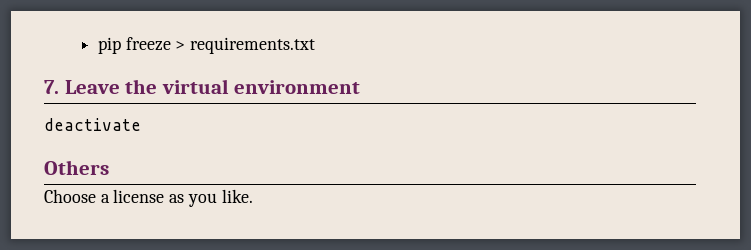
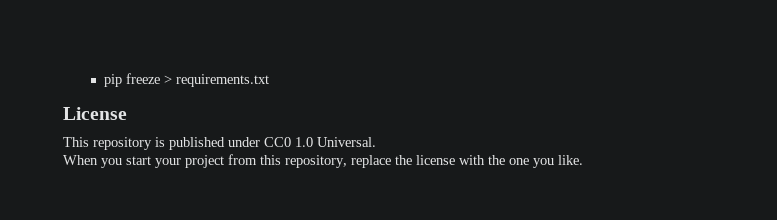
- 7. Leave the virtual environment
- deactivate
- Others
- Choose a license as you like.
+ License
+ This repository is published under CC0 1.0 Universal.
+ When you start your project from this repository, replace the license with the one you like.

